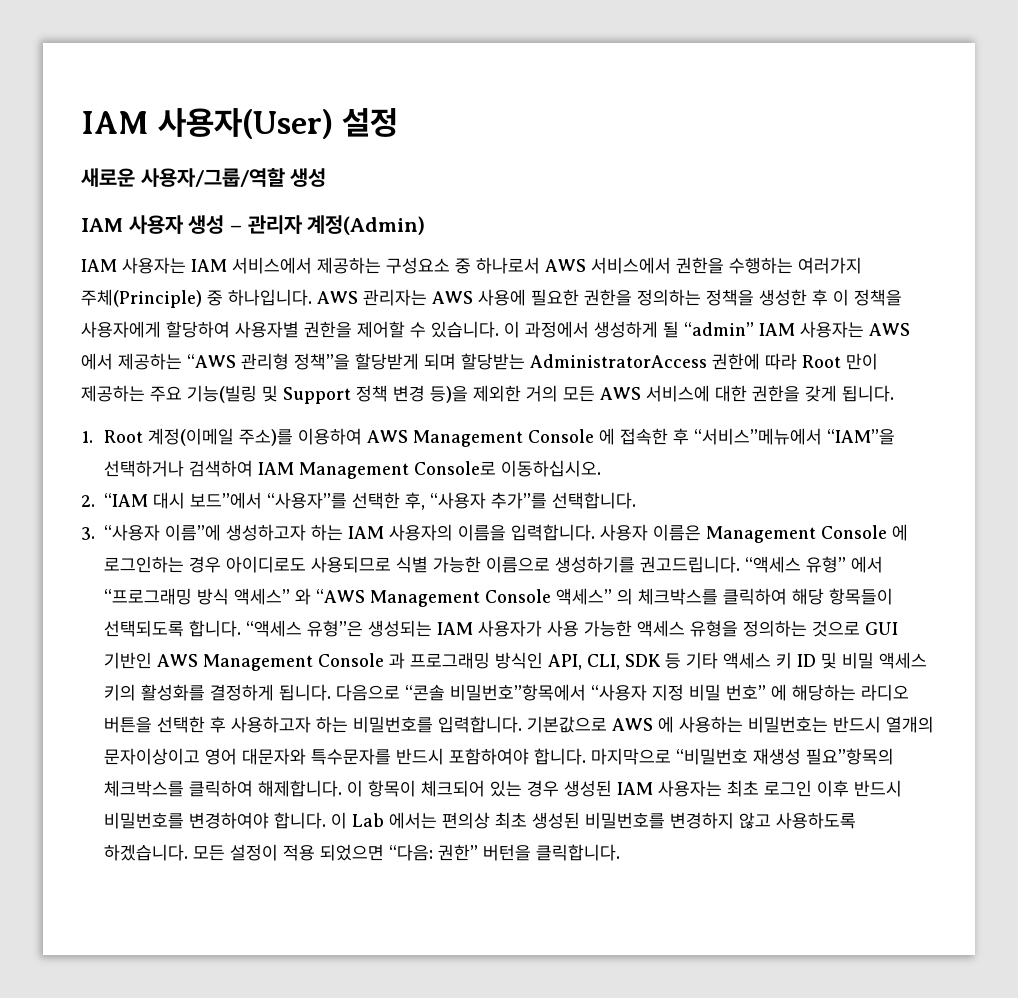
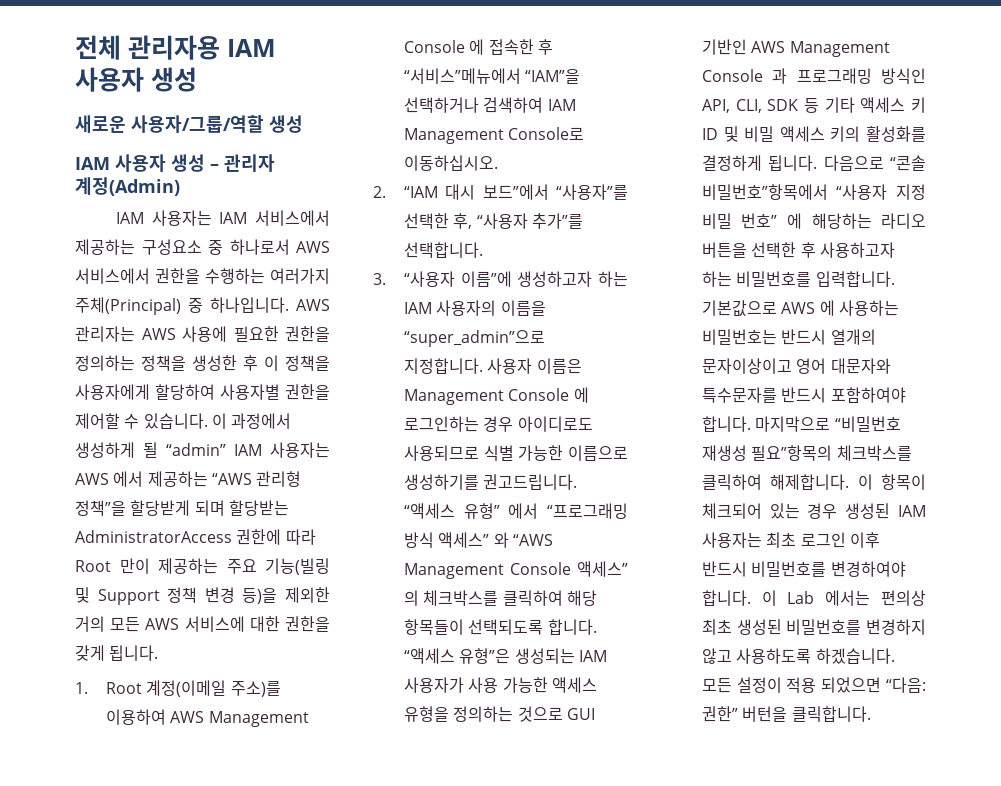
- IAM 사용자(User) 설정
+ 전체 관리자용 IAM 사용자 생성
- IAM 사용자는 IAM 서비스에서 제공하는 구성요소 중 하나로서 AWS 서비스에서 권한을 수행하는 여러가지 주체(Principle) 중 하나입니다.
+ IAM 사용자는 IAM 서비스에서 제공하는 구성요소 중 하나로서 AWS 서비스에서 권한을 수행하는 여러가지 주체(Principal) 중 하나입니다.
- 3. “사용자 이름”에 생성하고자 하는 IAM 사용자의 이름을 입력합니다.
+ 3. “사용자 이름”에 생성하고자 하는 IAM 사용자의 이름을 “super_admin”으로 지정합니다.

